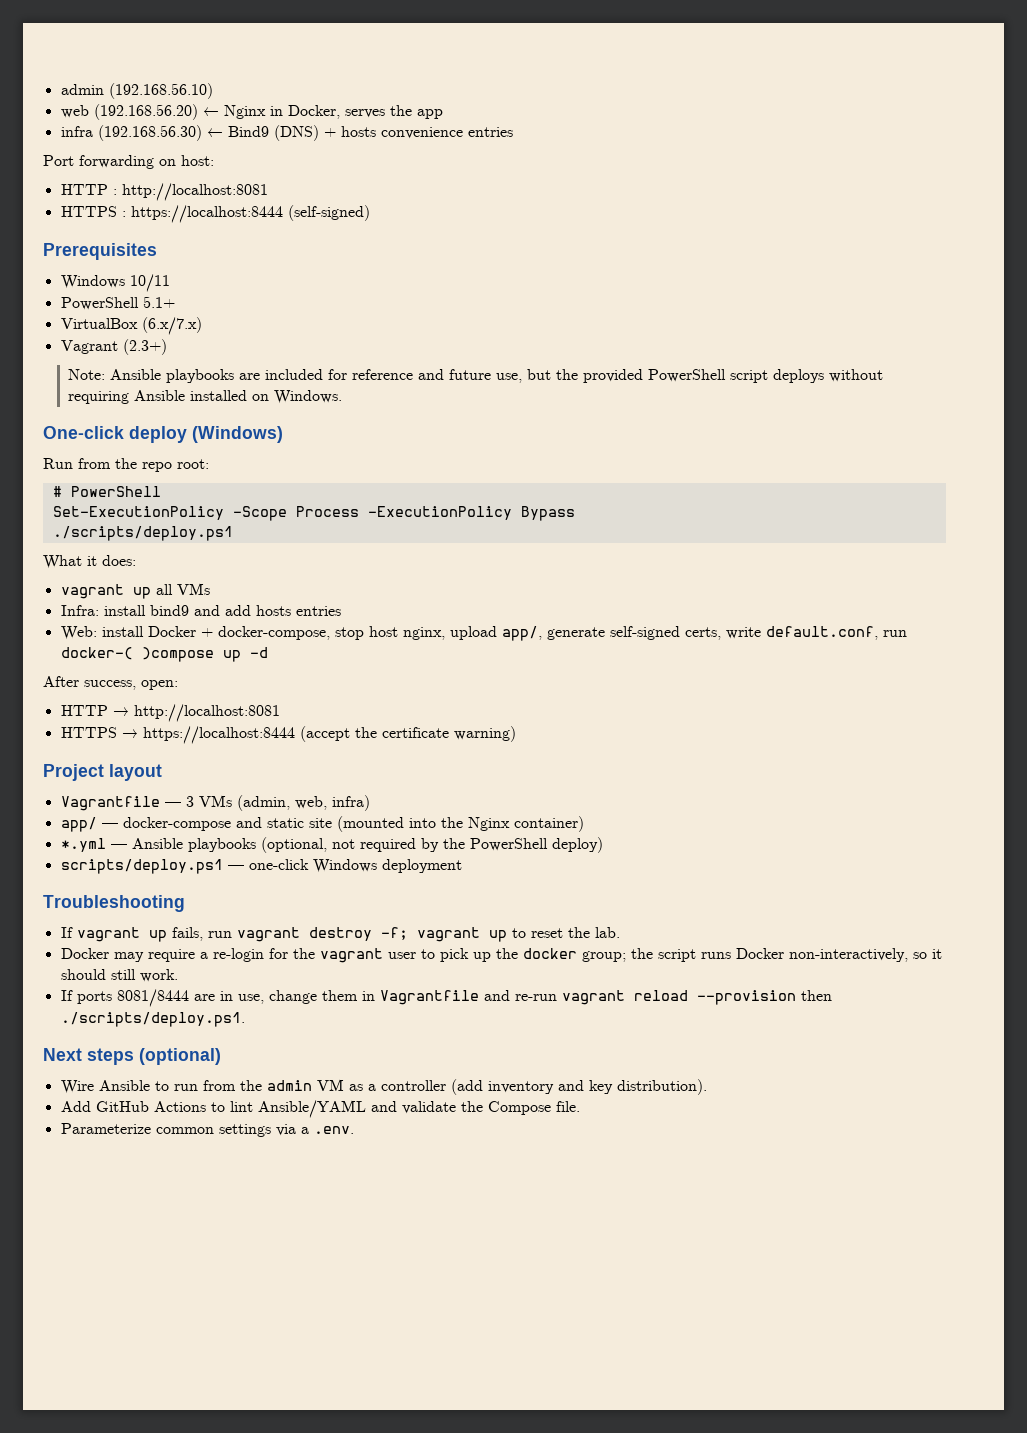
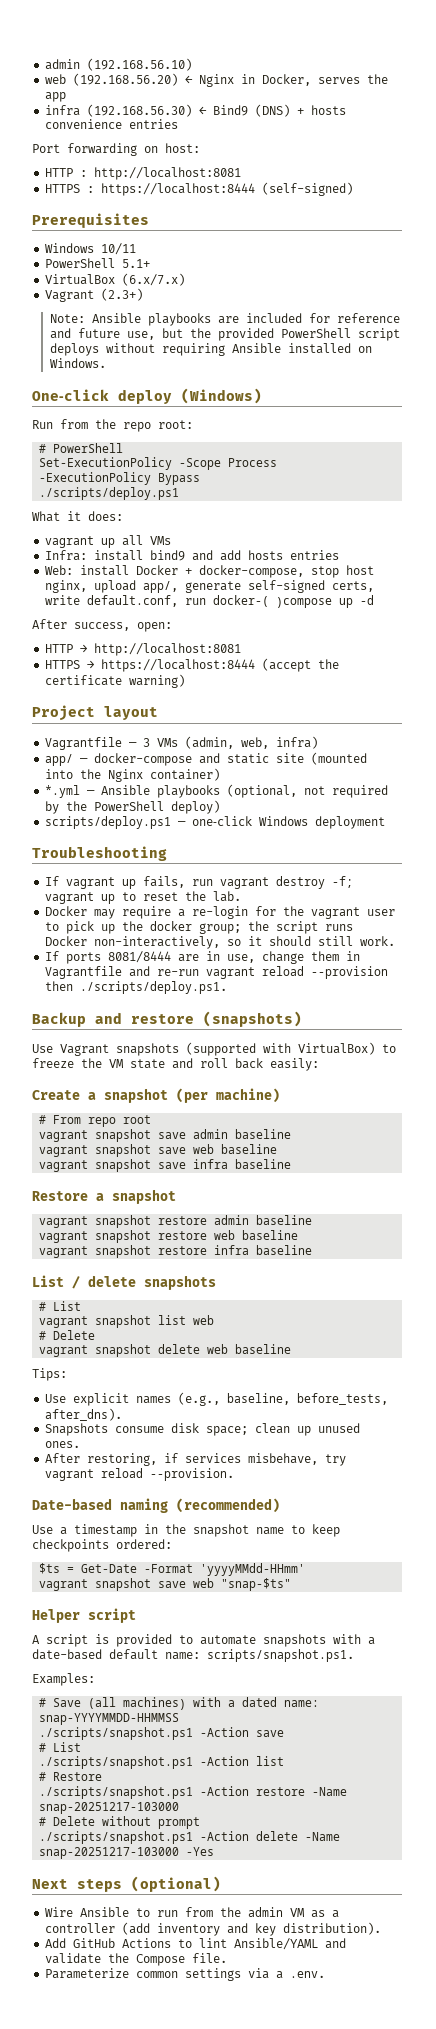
+ Backup and restore (snapshots)
+ Use Vagrant snapshots (supported with VirtualBox) to freeze the VM state and roll back easily:
+ Create a snapshot (per machine)
+ # From repo root
+ vagrant snapshot save admin baseline
+ vagrant snapshot save web baseline
+ vagrant snapshot save infra baseline
+ Restore a snapshot
+ vagrant snapshot restore admin baseline
+ vagrant snapshot restore web baseline
+ vagrant snapshot restore infra baseline
+ List / delete snapshots
+ # List
+ vagrant snapshot list web
+ # Delete
+ vagrant snapshot delete web baseline
+ Tips:
+ Use explicit names (e.g., baseline, before_tests, after_dns).
+ Snapshots consume disk space; clean up unused ones.
+ After restoring, if services misbehave, try vagrant reload --provision.
+ Date-based naming (recommended)
+ Use a timestamp in the snapshot name to keep checkpoints ordered:
+ $ts = Get-Date -Format 'yyyyMMdd-HHmm'
+ vagrant snapshot save web "snap-$ts"
+ Helper script
+ A script is provided to automate snapshots with a date-based default name: scripts/snapshot.ps1.
+ Examples:
+ # Save (all machines) with a dated name: snap-YYYYMMDD-HHMMSS
+ ./scripts/snapshot.ps1 -Action save
+ # List
+ ./scripts/snapshot.ps1 -Action list
+ # Restore
+ ./scripts/snapshot.ps1 -Action restore -Name snap-20251217-103000
+ # Delete without prompt
+ ./scripts/snapshot.ps1 -Action delete -Name snap-20251217-103000 -Yes

